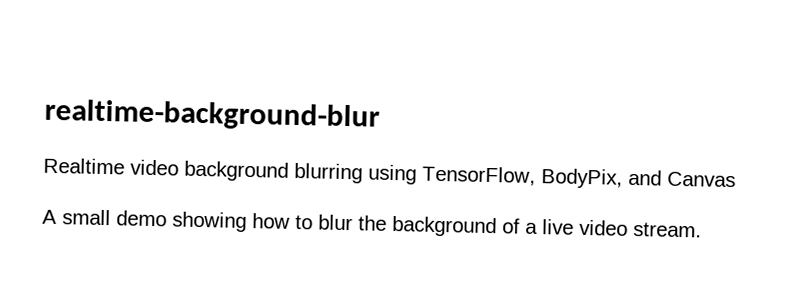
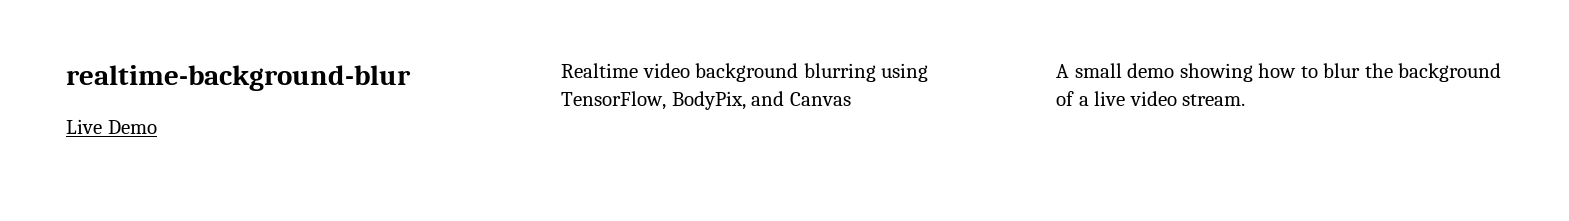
+ Live Demo

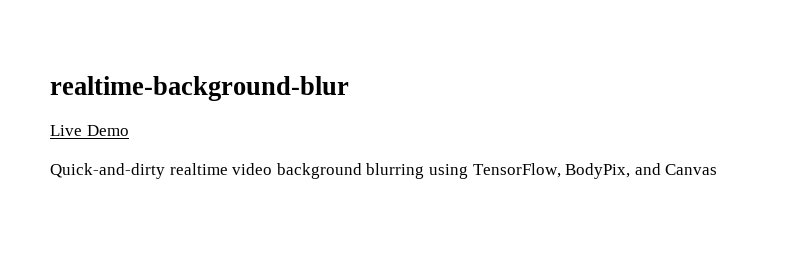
- Realtime video background blurring using TensorFlow, BodyPix, and Canvas
+ Quick-and-dirty realtime video background blurring using TensorFlow, BodyPix, and Canvas
- A small demo showing how to blur the background of a live video stream.

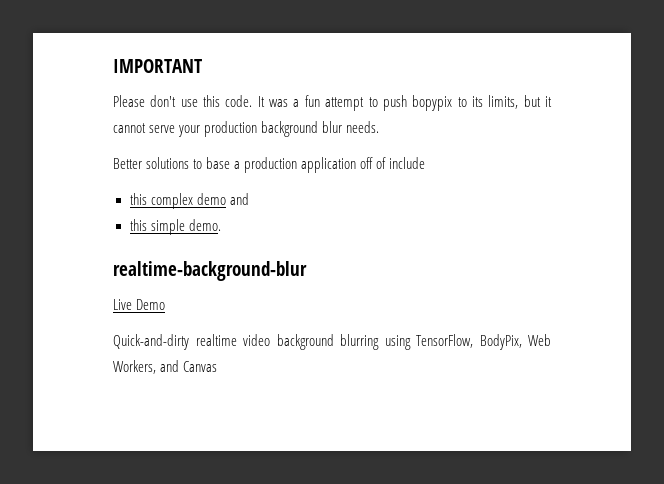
+ IMPORTANT
+ Please don't use this code. It was a fun attempt to push bopypix to its limits, but it cannot serve your production background blur needs.
+ Better solutions to base a production application off of include
+ this complex demo and
+ this simple demo.
- Quick-and-dirty realtime video background blurring using TensorFlow, BodyPix, and Canvas
+ Quick-and-dirty realtime video background blurring using TensorFlow, BodyPix, Web Workers, and Canvas

